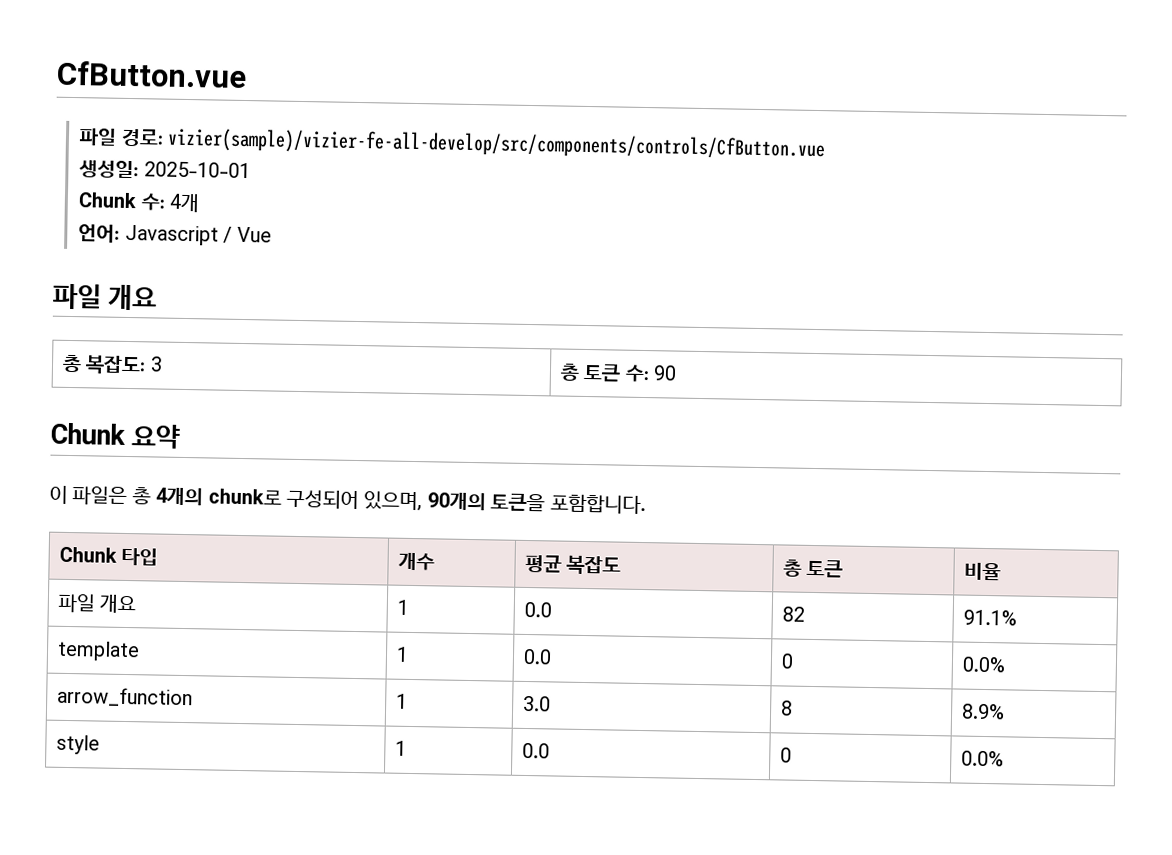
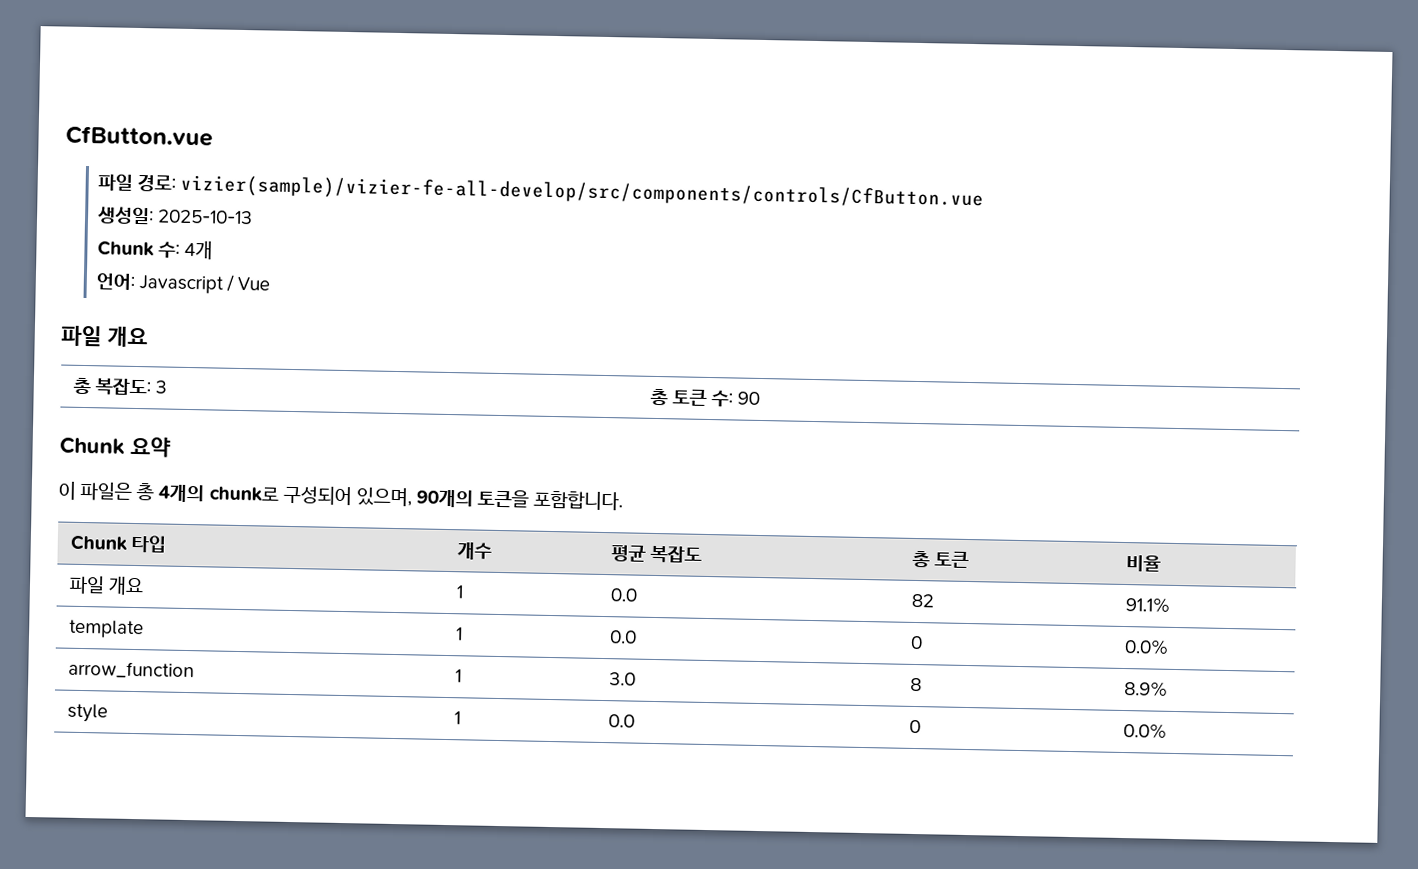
- 생성일: 2025-10-01
+ 생성일: 2025-10-13

